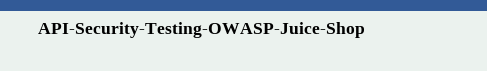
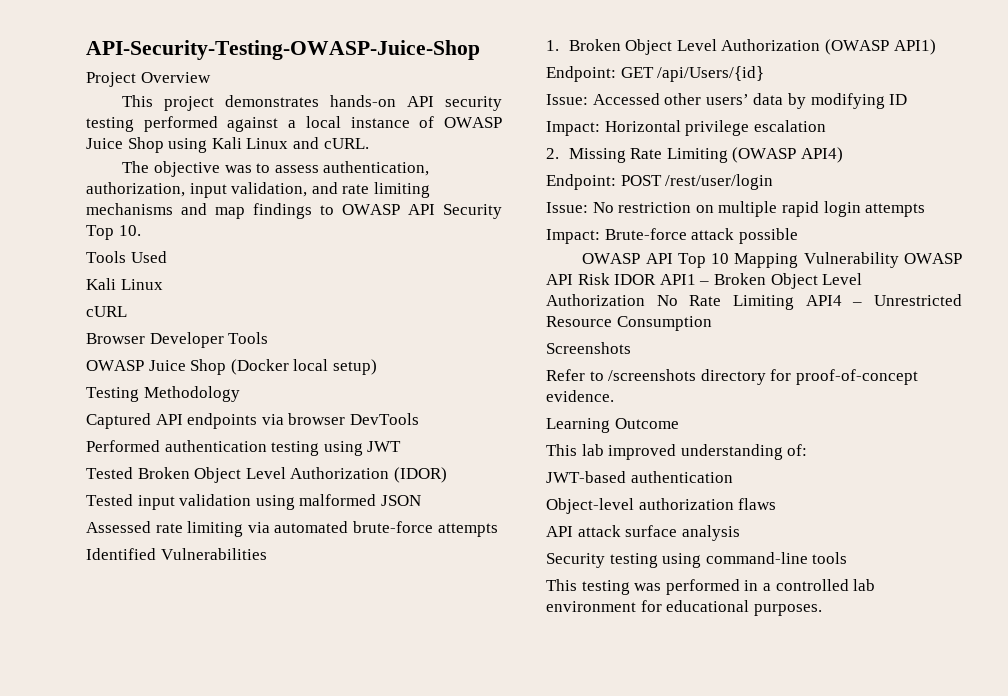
+ Project Overview
+ This project demonstrates hands-on API security testing performed against a local instance of OWASP Juice Shop using Kali Linux and cURL.
+ The objective was to assess authentication, authorization, input validation, and rate limiting mechanisms and map findings to OWASP API Security Top 10.
+ Tools Used
+ Kali Linux
+ cURL
+ Browser Developer Tools
+ OWASP Juice Shop (Docker local setup)
+ Testing Methodology
+ Captured API endpoints via browser DevTools
+ Performed authentication testing using JWT
+ Tested Broken Object Level Authorization (IDOR)
+ Tested input validation using malformed JSON
+ Assessed rate limiting via automated brute-force attempts
+ Identified Vulnerabilities
+ 1. Broken Object Level Authorization (OWASP API1)
+ Endpoint: GET /api/Users/{id}
+ Issue: Accessed other users’ data by modifying ID
+ Impact: Horizontal privilege escalation
+ 2. Missing Rate Limiting (OWASP API4)
+ Endpoint: POST /rest/user/login
+ Issue: No restriction on multiple rapid login attempts
+ Impact: Brute-force attack possible
+ OWASP API Top 10 Mapping Vulnerability OWASP API Risk IDOR API1 – Broken Object Level Authorization No Rate Limiting API4 – Unrestricted Resource Consumption
+ Screenshots
+ Refer to /screenshots directory for proof-of-concept evidence.
+ Learning Outcome
+ This lab improved understanding of:
+ JWT-based authentication
+ Object-level authorization flaws
+ API attack surface analysis
+ Security testing using command-line tools
+ This testing was performed in a controlled lab environment for educational purposes.

